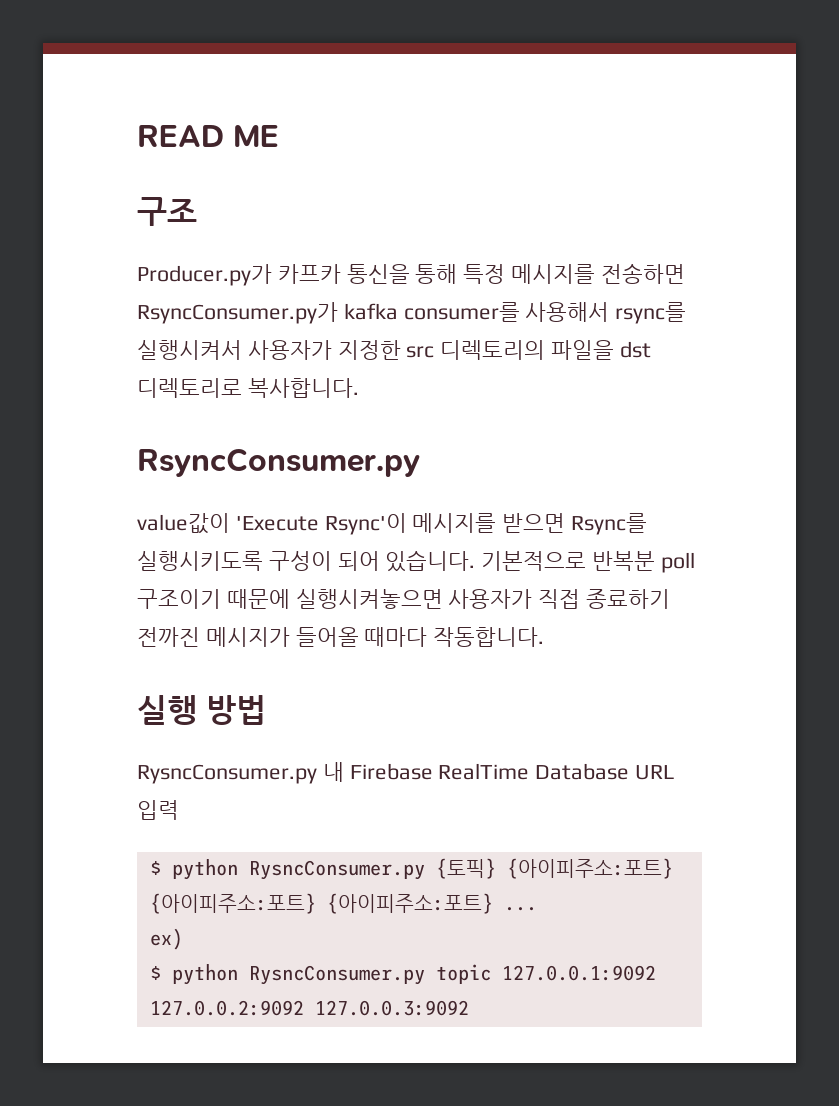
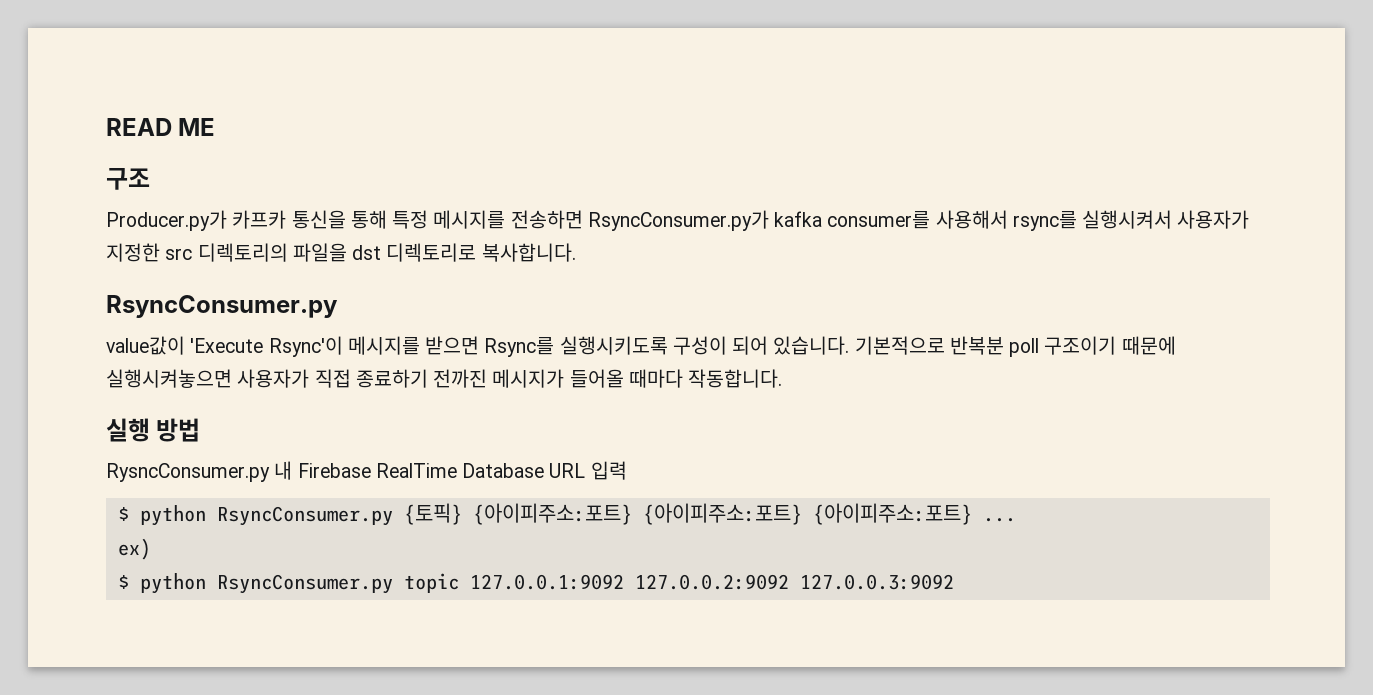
- $ python RysncConsumer.py {토픽} {아이피주소:포트} {아이피주소:포트} {아이피주소:포트} ...
+ $ python RsyncConsumer.py {토픽} {아이피주소:포트} {아이피주소:포트} {아이피주소:포트} ...
- $ python RysncConsumer.py topic 127.0.0.1:9092 127.0.0.2:9092 127.0.0.3:9092
+ $ python RsyncConsumer.py topic 127.0.0.1:9092 127.0.0.2:9092 127.0.0.3:9092

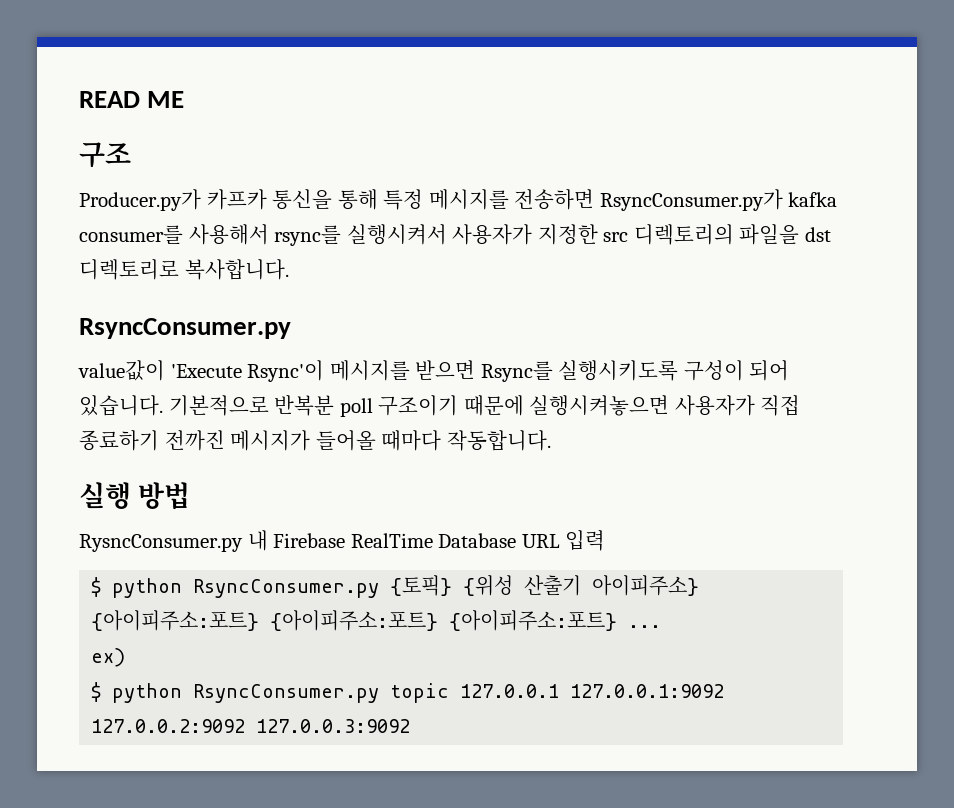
- $ python RsyncConsumer.py {토픽} {아이피주소:포트} {아이피주소:포트} {아이피주소:포트} ...
+ $ python RsyncConsumer.py {토픽} {위성 산출기 아이피주소} {아이피주소:포트} {아이피주소:포트} {아이피주소:포트} ...
- $ python RsyncConsumer.py topic 127.0.0.1:9092 127.0.0.2:9092 127.0.0.3:9092
+ $ python RsyncConsumer.py topic 127.0.0.1 127.0.0.1:9092 127.0.0.2:9092 127.0.0.3:9092

